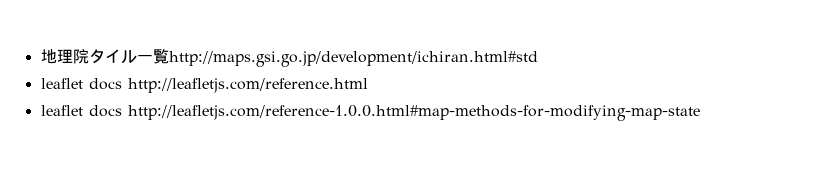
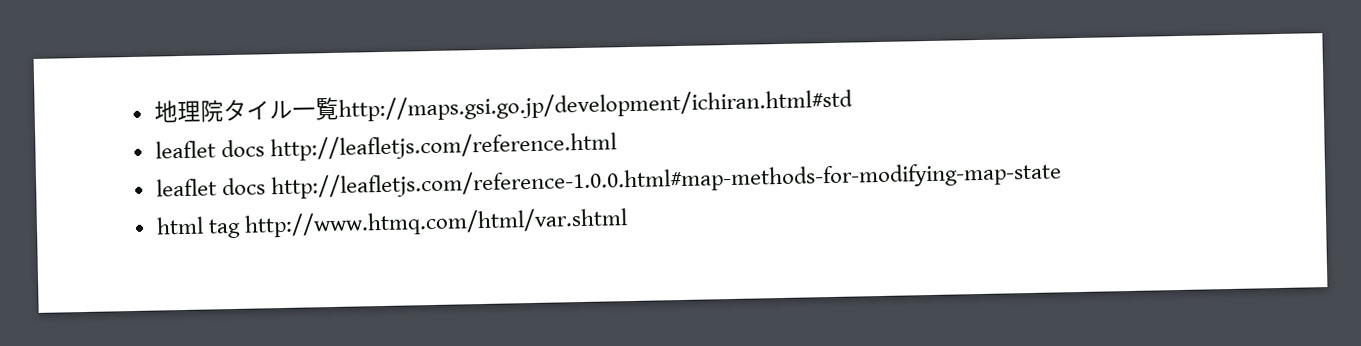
+ html tag http://www.htmq.com/html/var.shtml

